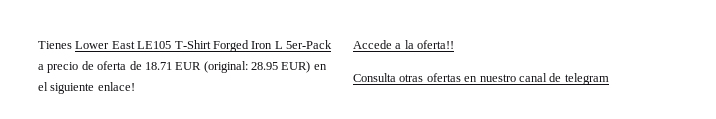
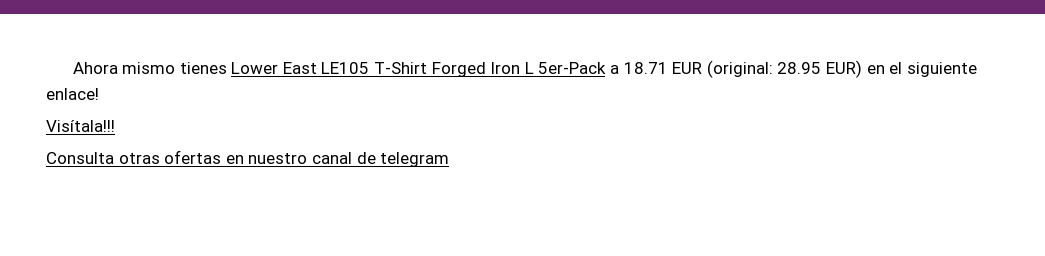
- Tienes Lower East LE105 T-Shirt Forged Iron L 5er-Pack a precio de oferta de 18.71 EUR (original: 28.95 EUR) en el siguiente enlace!
+ Ahora mismo tienes Lower East LE105 T-Shirt Forged Iron L 5er-Pack a 18.71 EUR (original: 28.95 EUR) en el siguiente enlace!
- Accede a la oferta!!
+ Visítala!!!

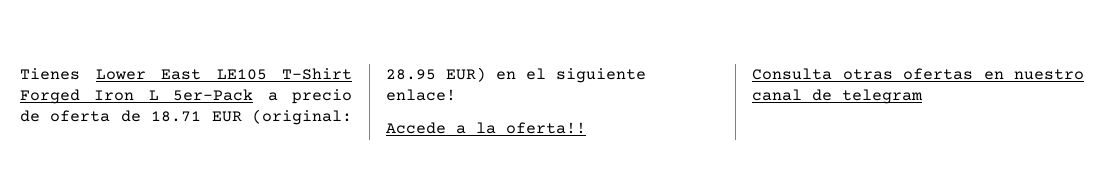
- Ahora mismo tienes Lower East LE105 T-Shirt Forged Iron L 5er-Pack a 18.71 EUR (original: 28.95 EUR) en el siguiente enlace!
+ Tienes Lower East LE105 T-Shirt Forged Iron L 5er-Pack a precio de oferta de 18.71 EUR (original: 28.95 EUR) en el siguiente enlace!
- Visítala!!!
+ Accede a la oferta!!

